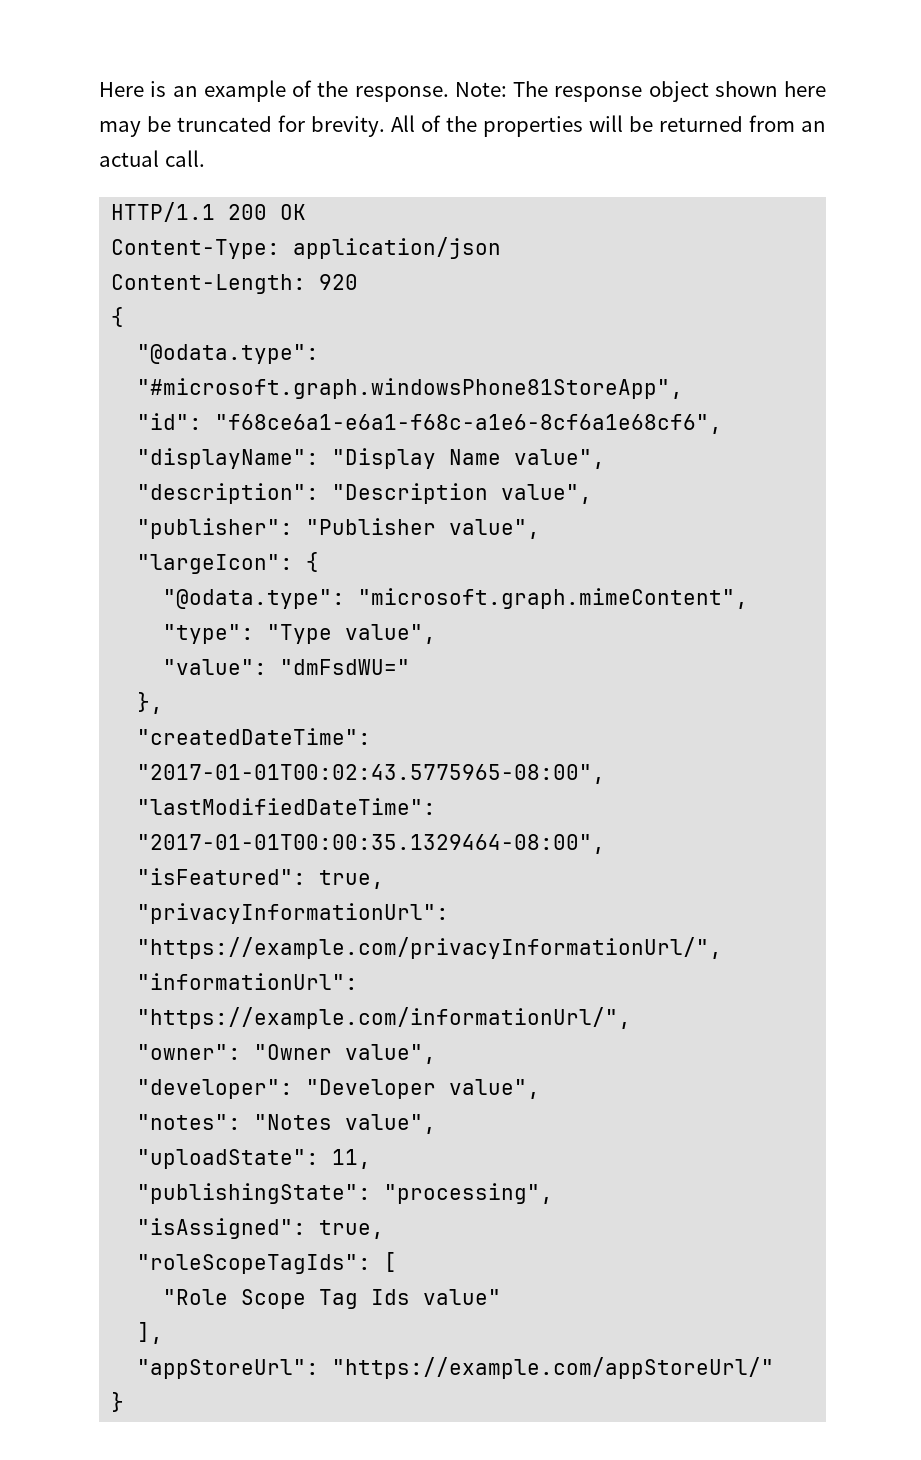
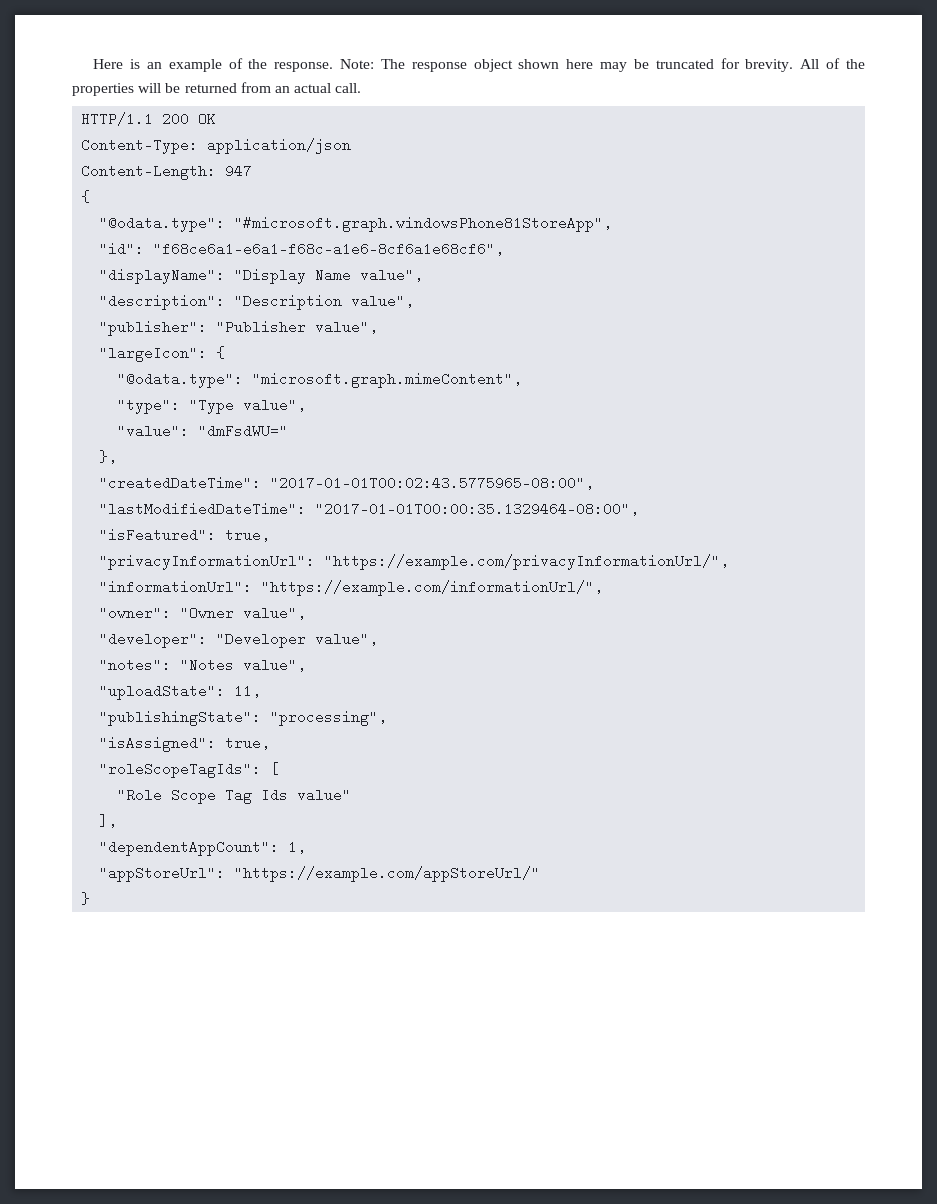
- Content-Length: 920
+ Content-Length: 947
+ "dependentAppCount": 1,

